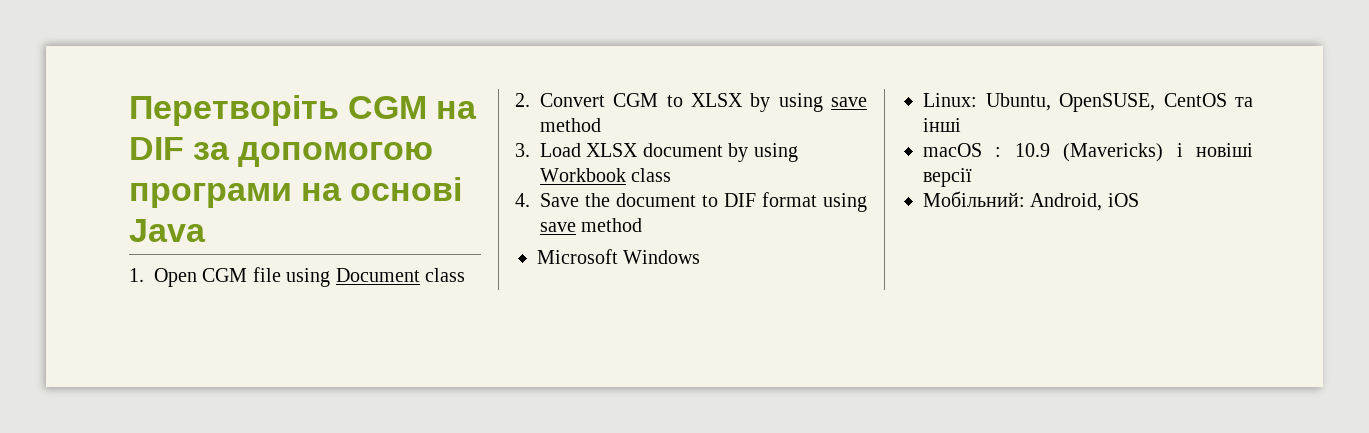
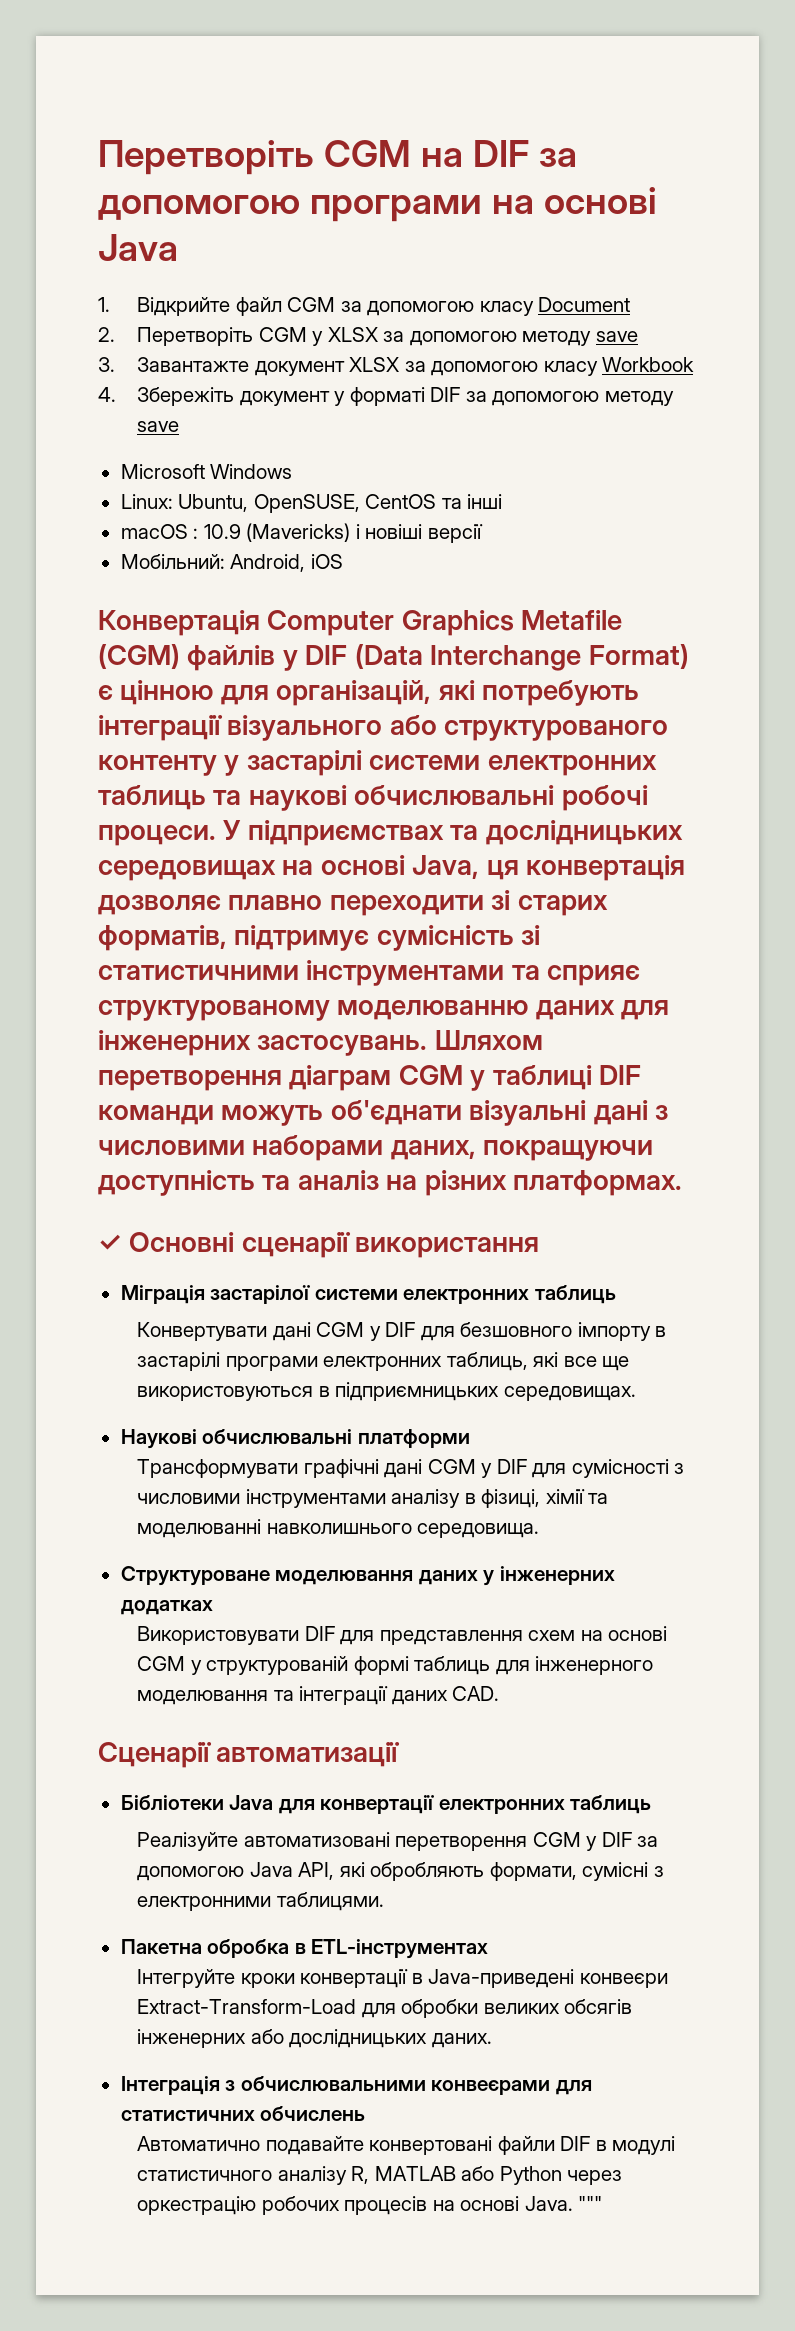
- 1. Open CGM file using Document class
+ 1. Відкрийте файл CGM за допомогою класу Document
- 2. Convert CGM to XLSX by using save method
+ 2. Перетворіть CGM у XLSX за допомогою методу save
- 3. Load XLSX document by using Workbook class
+ 3. Завантажте документ XLSX за допомогою класу Workbook
- 4. Save the document to DIF format using save method
+ 4. Збережіть документ у форматі DIF за допомогою методу save
+ Конвертація Computer Graphics Metafile (CGM) файлів у DIF (Data Interchange Format) є цінною для організацій, які потребують інтеграції візуального або структурованого контенту у застарілі системи електронних таблиць та наукові обчислювальні робочі процеси. У підприємствах та дослідницьких середовищах на основі Java, ця конвертація дозволяє плавно переходити зі старих форматів, підтримує сумісність зі статистичними інструментами та сприяє структурованому моделюванню даних для інженерних застосувань. Шляхом перетворення діаграм CGM у таблиці DIF команди можуть об'єднати візуальні дані з числовими наборами даних, покращуючи доступність та аналіз на різних платформах.
+ ✓ Основні сценарії використання
+ Міграція застарілої системи електронних таблиць
+ Конвертувати дані CGM у DIF для безшовного імпорту в застарілі програми електронних таблиць, які все ще використовуються в підприємницьких середовищах.
+ Наукові обчислювальні платформи
+ Трансформувати графічні дані CGM у DIF для сумісності з числовими інструментами аналізу в фізиці, хімії та моделюванні навколишнього середовища.
+ Структуроване моделювання даних у інженерних додатках
+ Використовувати DIF для представлення схем на основі CGM у структурованій формі таблиць для інженерного моделювання та інтеграції даних CAD.
+ Сценарії автоматизації
+ Бібліотеки Java для конвертації електронних таблиць
+ Реалізуйте автоматизовані перетворення CGM у DIF за допомогою Java API, які обробляють формати, сумісні з електронними таблицями.
+ Пакетна обробка в ETL-інструментах
+ Інтегруйте кроки конвертації в Java-приведені конвеєри Extract-Transform-Load для обробки великих обсягів інженерних або дослідницьких даних.
+ Інтеграція з обчислювальними конвеєрами для статистичних обчислень
+ Автоматично подавайте конвертовані файли DIF в модулі статистичного аналізу R, MATLAB або Python через оркестрацію робочих процесів на основі Java. """

